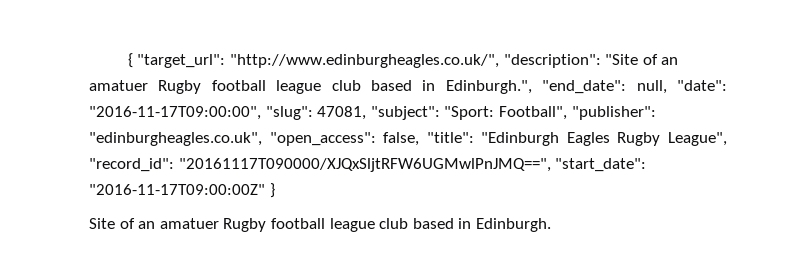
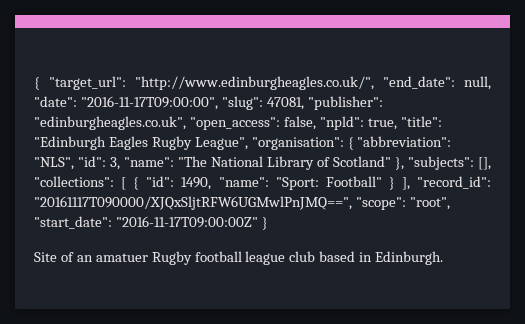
- { "target_url": "http://www.edinburgheagles.co.uk/", "description": "Site of an amatuer Rugby football league club based in Edinburgh.", "end_date": null, "date": "2016-11-17T09:00:00", "slug": 47081, "subject": "Sport: Football", "publisher": "edinburgheagles.co.uk", "open_access": false, "title": "Edinburgh Eagles Rugby League", "record_id": "20161117T090000/XJQxSljtRFW6UGMwlPnJMQ==", "start_date": "2016-11-17T09:00:00Z" }
+ { "target_url": "http://www.edinburgheagles.co.uk/", "end_date": null, "date": "2016-11-17T09:00:00", "slug": 47081, "publisher": "edinburgheagles.co.uk", "open_access": false, "npld": true, "title": "Edinburgh Eagles Rugby League", "organisation": { "abbreviation": "NLS", "id": 3, "name": "The National Library of Scotland" }, "subjects": [], "collections": [ { "id": 1490, "name": "Sport: Football" } ], "record_id": "20161117T090000/XJQxSljtRFW6UGMwlPnJMQ==", "scope": "root", "start_date": "2016-11-17T09:00:00Z" }

